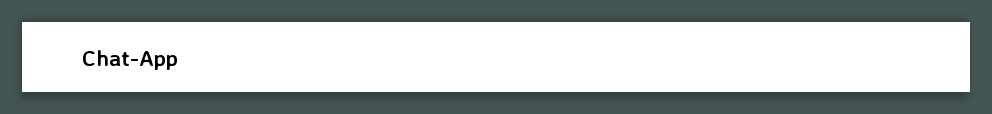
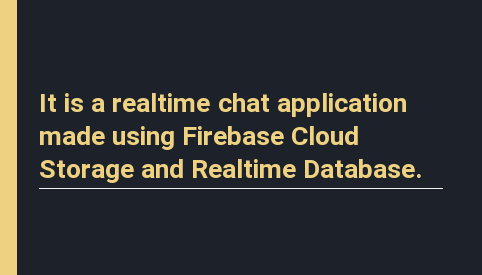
- Chat-App
+ It is a realtime chat application made using Firebase Cloud Storage and Realtime Database.

